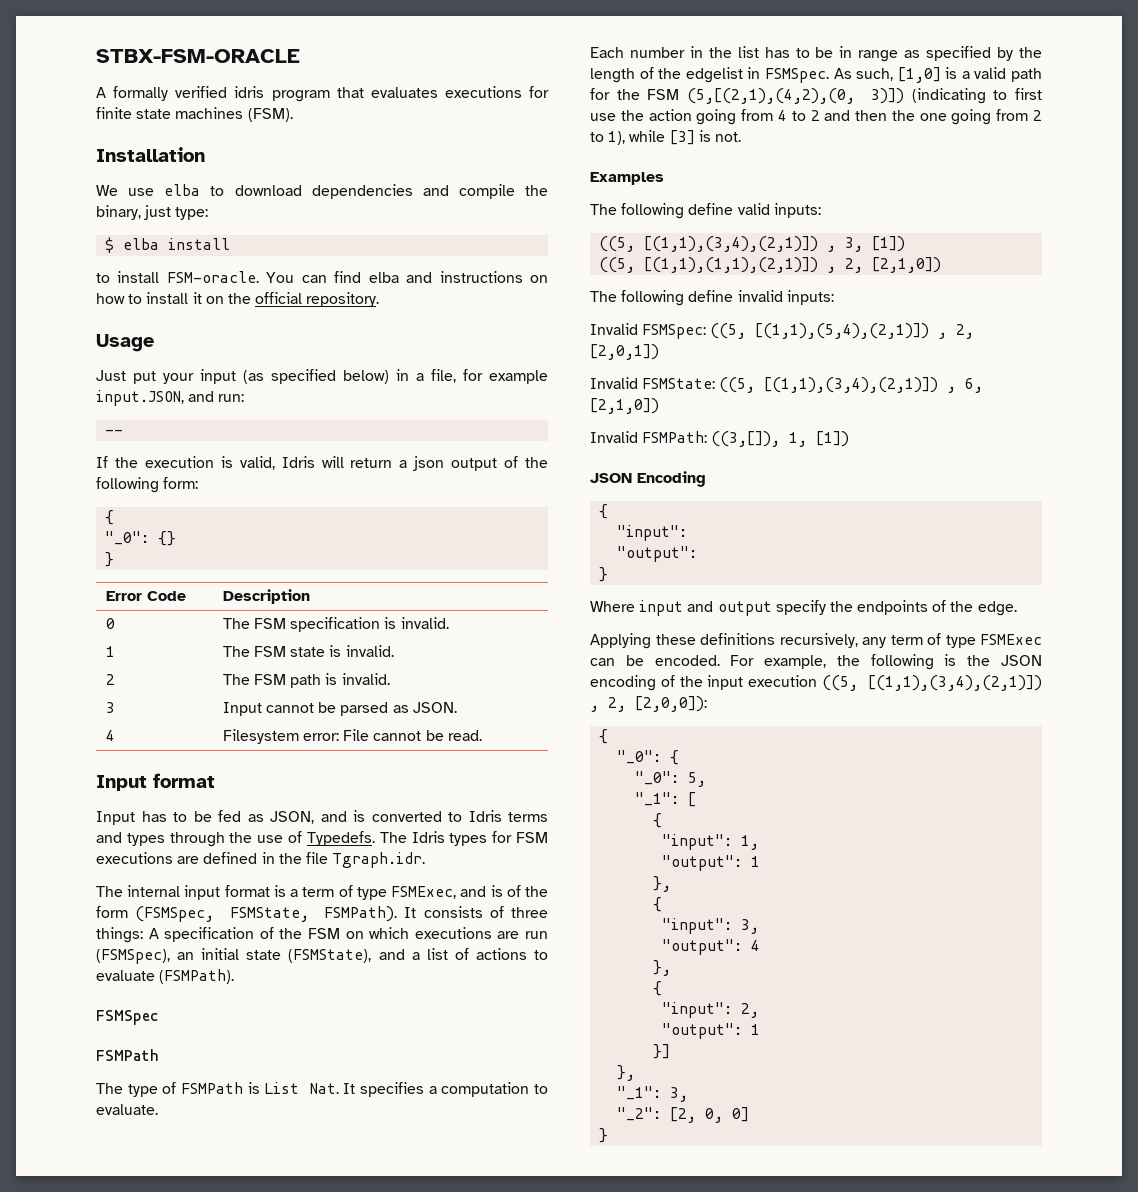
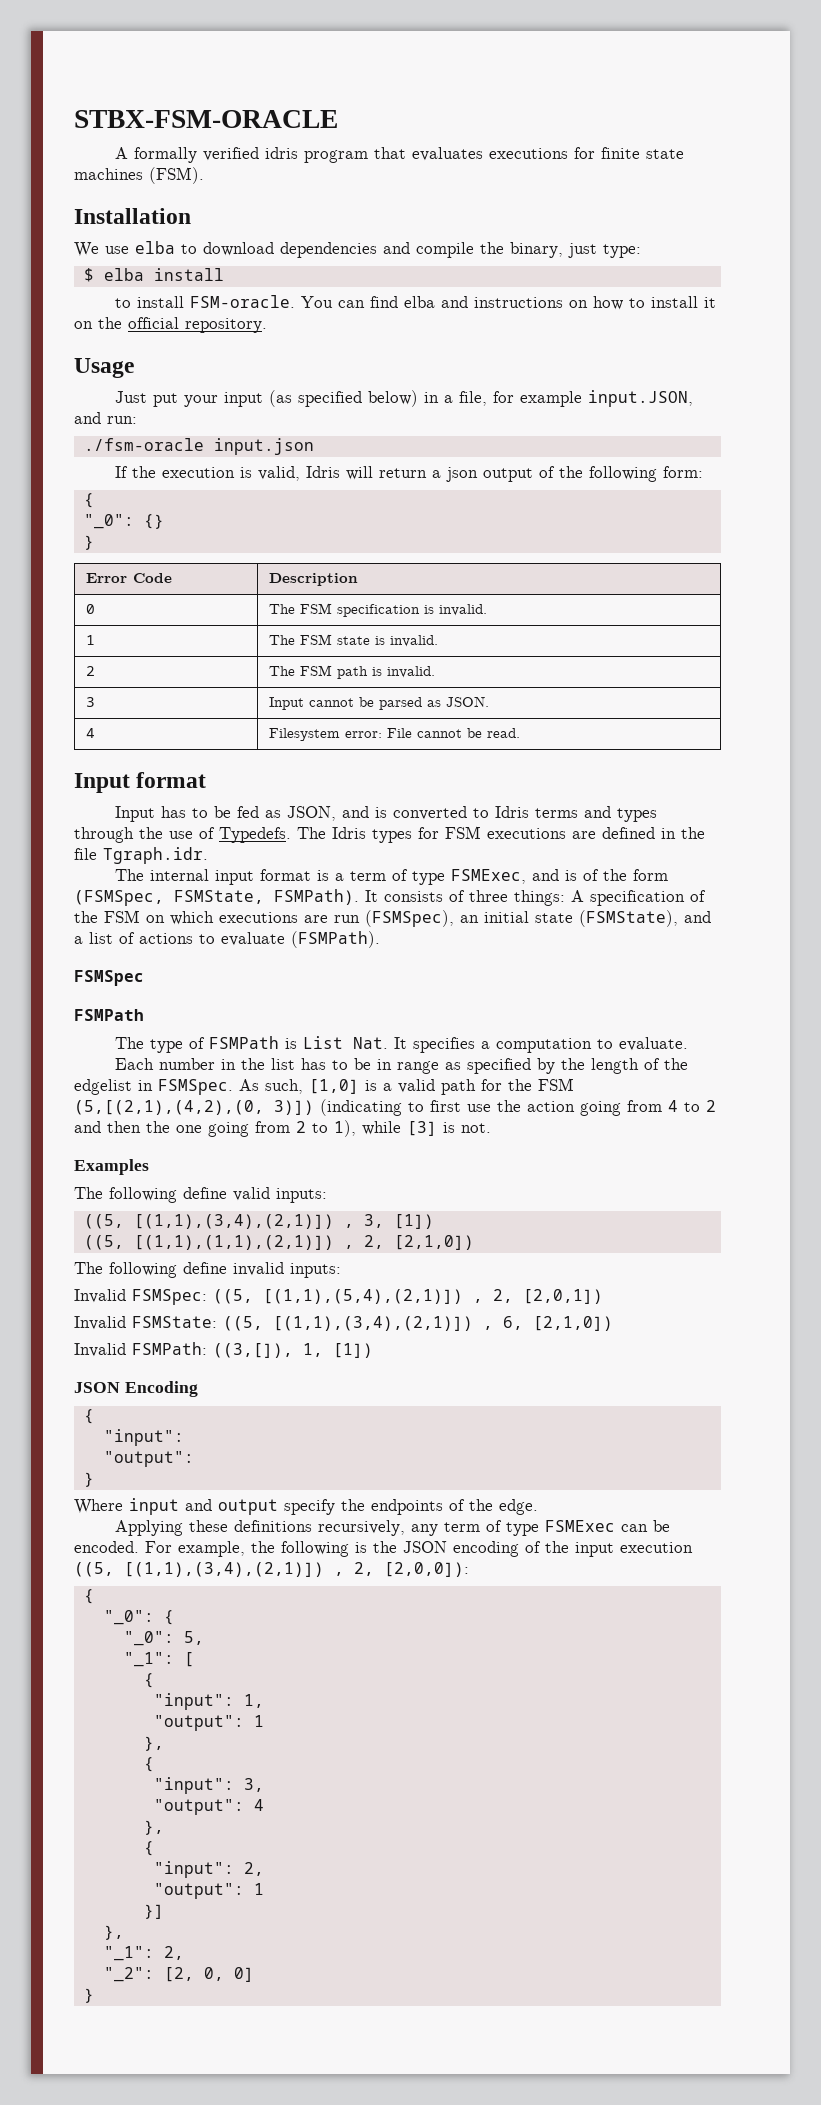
- --
+ ./fsm-oracle input.json
- "_1": 3,
+ "_1": 2,

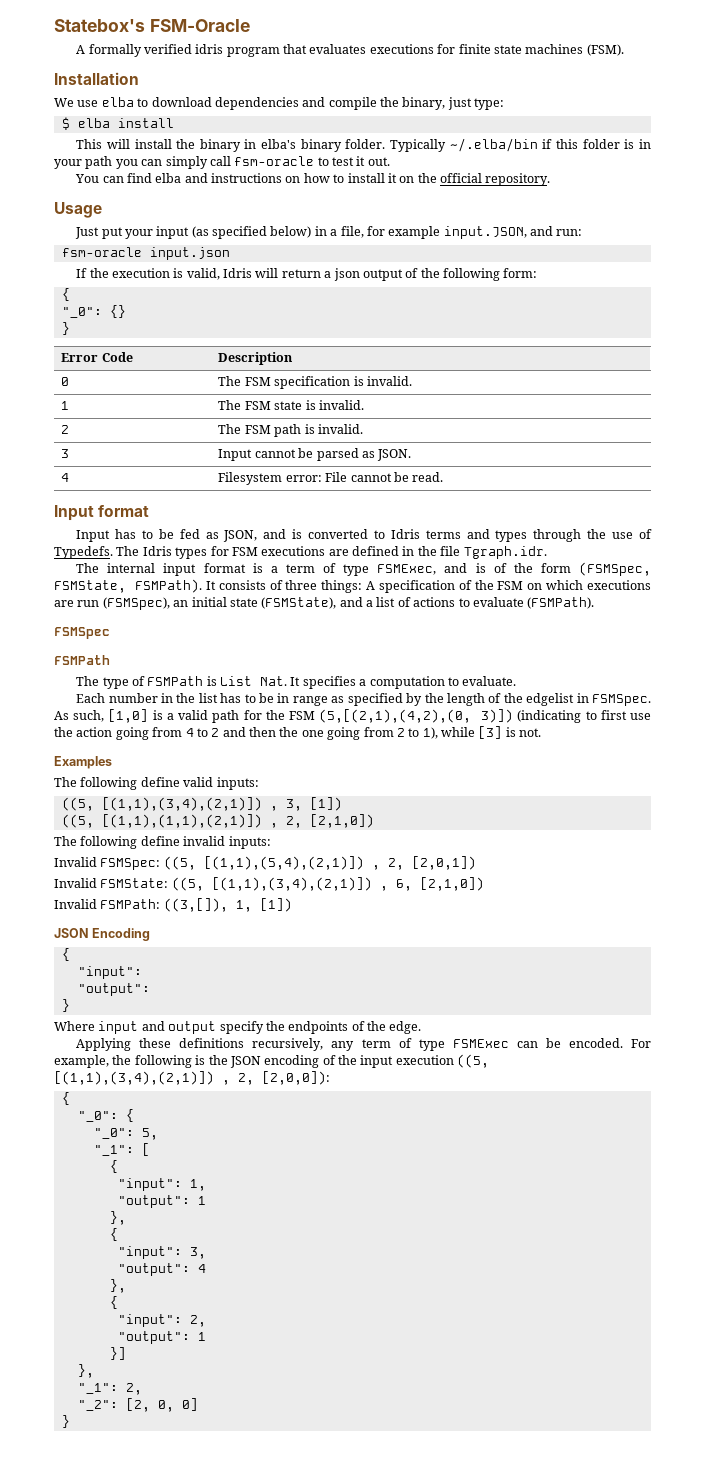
- STBX-FSM-ORACLE
+ Statebox's FSM-Oracle
- to install FSM-oracle. You can find elba and instructions on how to install it on the official repository.
+ This will install the binary in elba's binary folder. Typically ~/.elba/bin if this folder is in your path you can simply call fsm-oracle to test it out.
+ You can find elba and instructions on how to install it on the official repository.
- ./fsm-oracle input.json
+ fsm-oracle input.json

